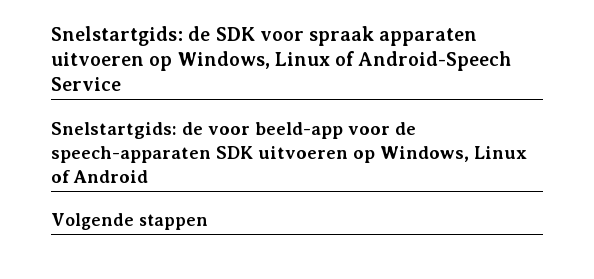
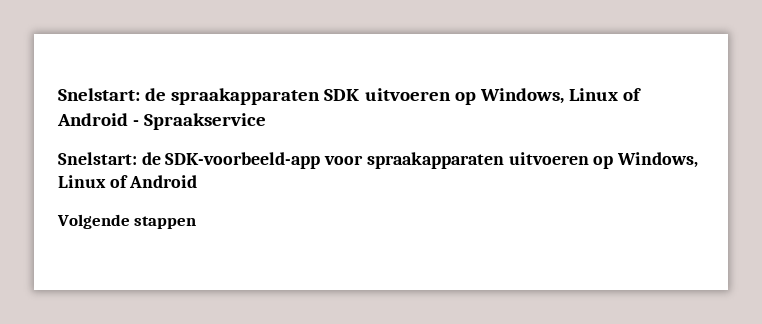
- Snelstartgids: de SDK voor spraak apparaten uitvoeren op Windows, Linux of Android-Speech Service
- Snelstartgids: de voor beeld-app voor de speech-apparaten SDK uitvoeren op Windows, Linux of Android
+ Snelstart: de spraakapparaten SDK uitvoeren op Windows, Linux of Android - Spraakservice
+ Snelstart: de SDK-voorbeeld-app voor spraakapparaten uitvoeren op Windows, Linux of Android

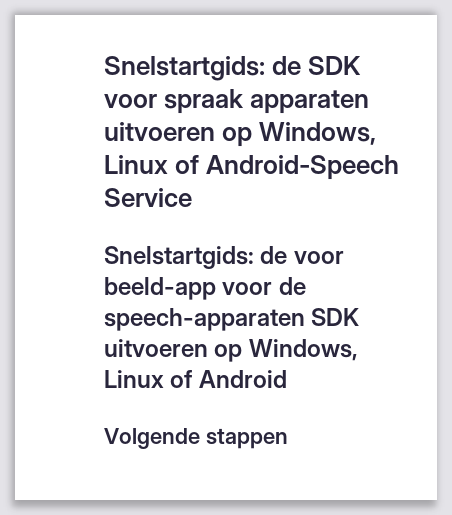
- Snelstart: de spraakapparaten SDK uitvoeren op Windows, Linux of Android - Spraakservice
- Snelstart: de SDK-voorbeeld-app voor spraakapparaten uitvoeren op Windows, Linux of Android
+ Snelstartgids: de SDK voor spraak apparaten uitvoeren op Windows, Linux of Android-Speech Service
+ Snelstartgids: de voor beeld-app voor de speech-apparaten SDK uitvoeren op Windows, Linux of Android

